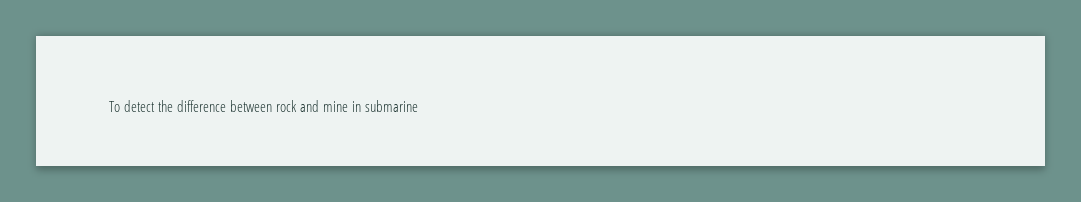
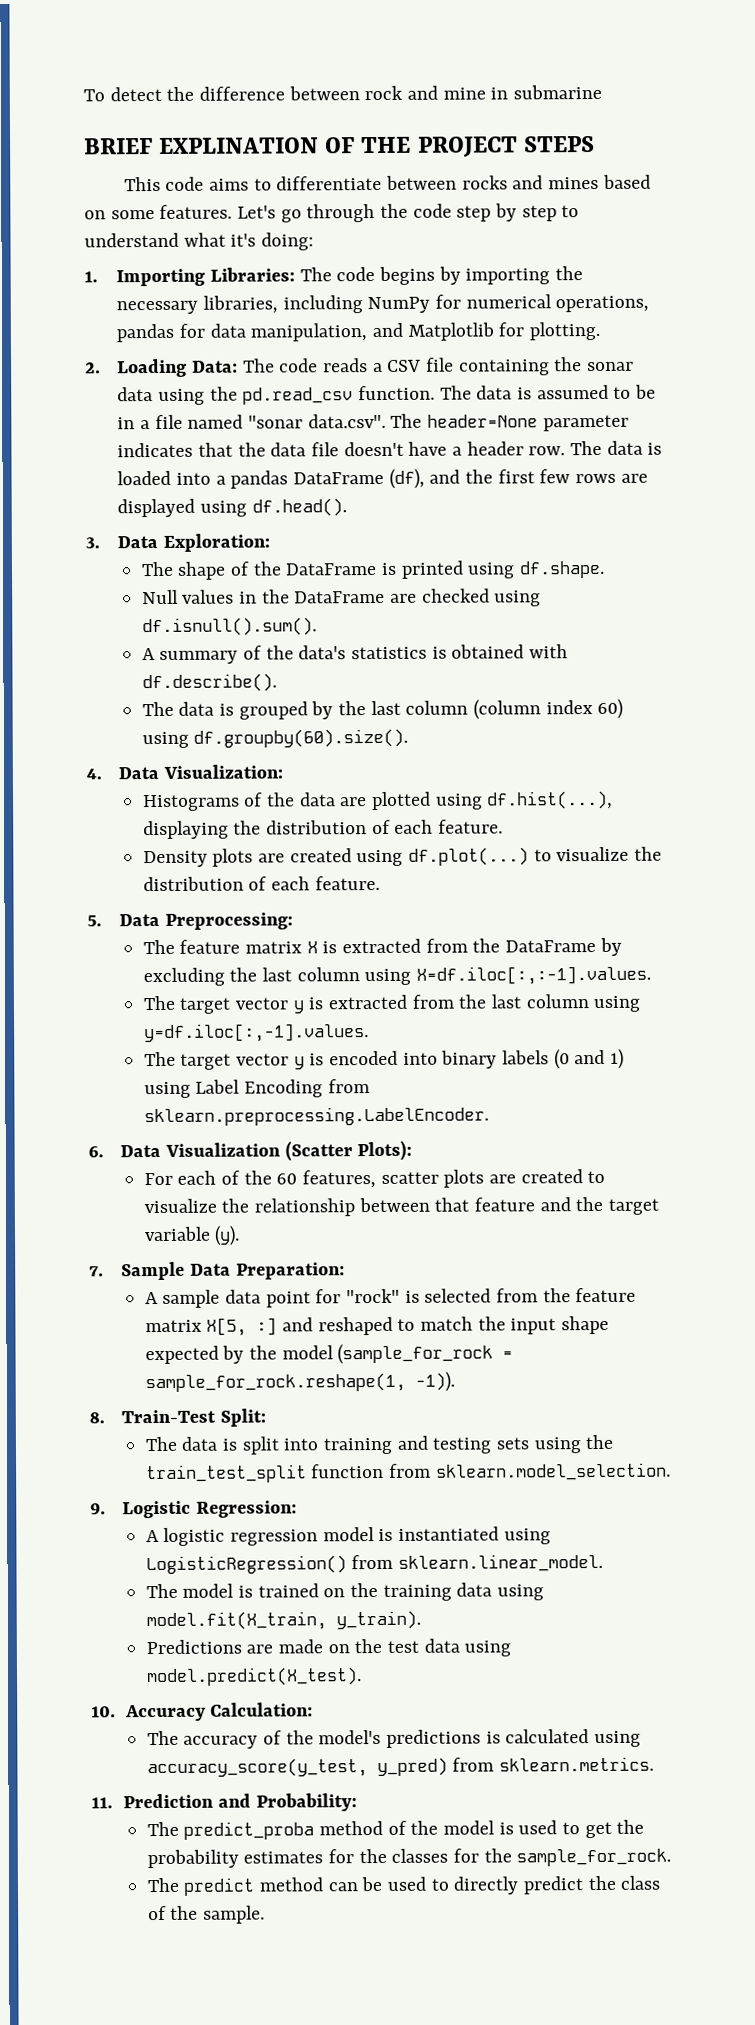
+ BRIEF EXPLINATION OF THE PROJECT STEPS
+ This code aims to differentiate between rocks and mines based on some features. Let's go through the code step by step to understand what it's doing:
+ 1. Importing Libraries: The code begins by importing the necessary libraries, including NumPy for numerical operations, pandas for data manipulation, and Matplotlib for plotting.
+ 2. Loading Data: The code reads a CSV file containing the sonar data using the pd.read_csv function. The data is assumed to be in a file named "sonar data.csv". The header=None parameter indicates that the data file doesn't have a header row. The data is loaded into a pandas DataFrame (df), and the first few rows are displayed using df.head().
+ 3. Data Exploration:
+ The shape of the DataFrame is printed using df.shape.
+ Null values in the DataFrame are checked using df.isnull().sum().
+ A summary of the data's statistics is obtained with df.describe().
+ The data is grouped by the last column (column index 60) using df.groupby(60).size().
+ 4. Data Visualization:
+ Histograms of the data are plotted using df.hist(...), displaying the distribution of each feature.
+ Density plots are created using df.plot(...) to visualize the distribution of each feature.
+ 5. Data Preprocessing:
+ The feature matrix X is extracted from the DataFrame by excluding the last column using X=df.iloc[:,:-1].values.
+ The target vector y is extracted from the last column using y=df.iloc[:,-1].values.
+ The target vector y is encoded into binary labels (0 and 1) using Label Encoding from sklearn.preprocessing.LabelEncoder.
+ 6. Data Visualization (Scatter Plots):
+ For each of the 60 features, scatter plots are created to visualize the relationship between that feature and the target variable (y).
+ 7. Sample Data Preparation:
+ A sample data point for "rock" is selected from the feature matrix X[5, :] and reshaped to match the input shape expected by the model (sample_for_rock = sample_for_rock.reshape(1, -1)).
+ 8. Train-Test Split:
+ The data is split into training and testing sets using the train_test_split function from sklearn.model_selection.
+ 9. Logistic Regression:
+ A logistic regression model is instantiated using LogisticRegression() from sklearn.linear_model.
+ The model is trained on the training data using model.fit(X_train, y_train).
+ Predictions are made on the test data using model.predict(X_test).
+ 10. Accuracy Calculation:
+ The accuracy of the model's predictions is calculated using accuracy_score(y_test, y_pred) from sklearn.metrics.
+ 11. Prediction and Probability:
+ The predict_proba method of the model is used to get the probability estimates for the classes for the sample_for_rock.
+ The predict method can be used to directly predict the class of the sample.

